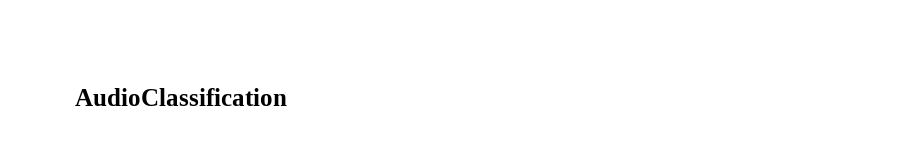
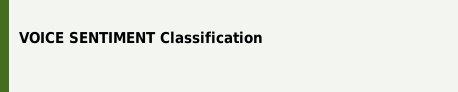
- AudioClassification
+ VOICE SENTIMENT Classification

